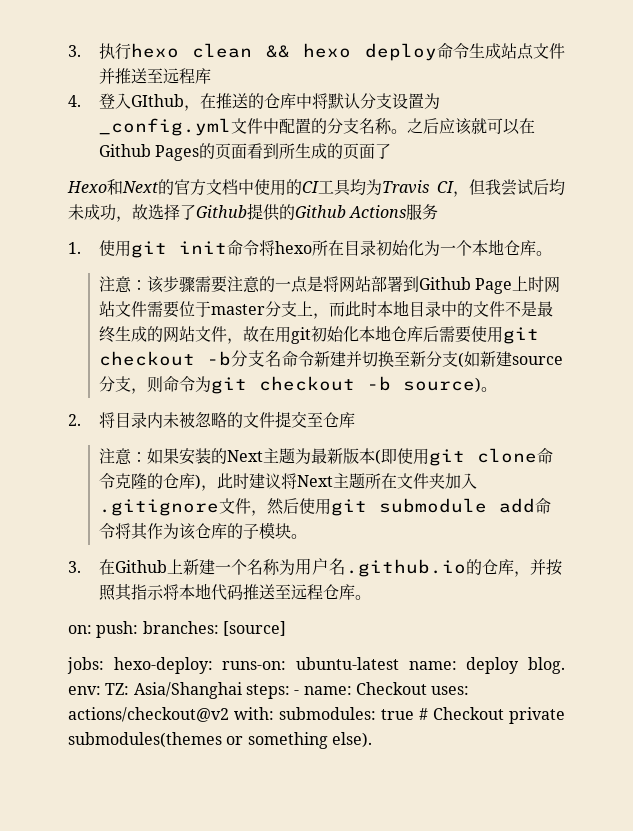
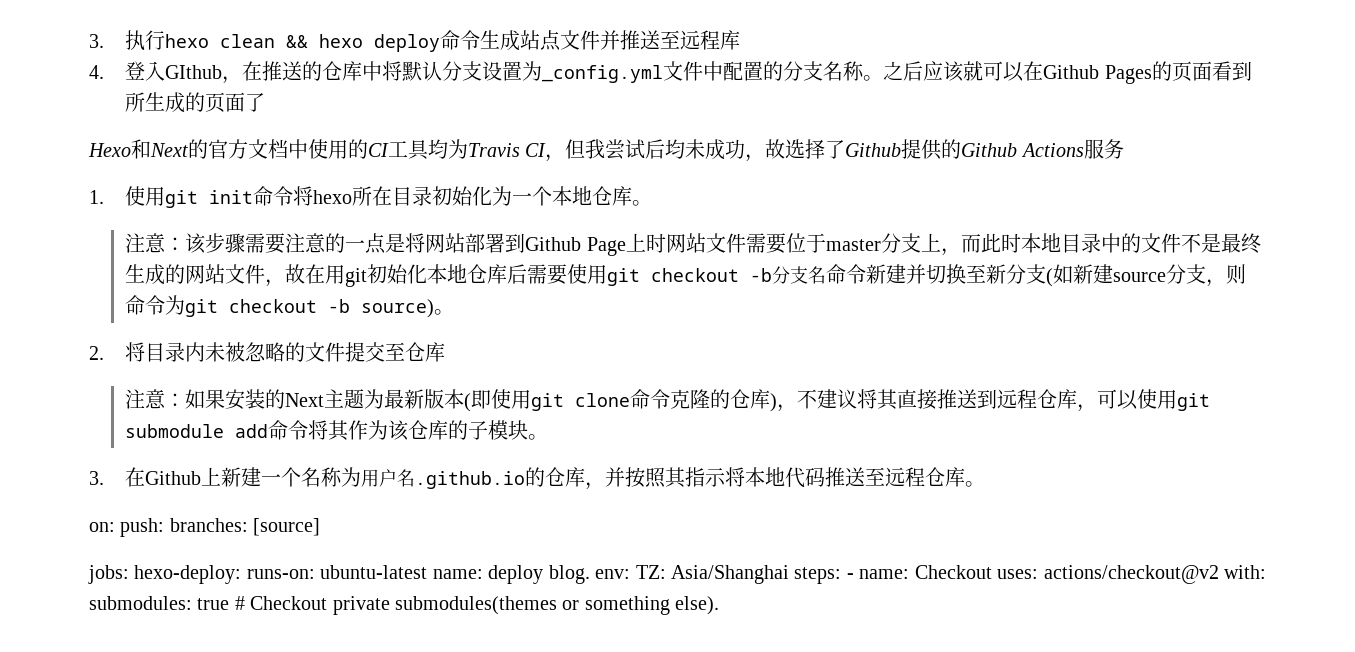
- 注意：如果安装的Next主题为最新版本(即使用git clone命令克隆的仓库)，此时建议将Next主题所在文件夹加入.gitignore文件，然后使用git submodule add命令将其作为该仓库的子模块。
+ 注意：如果安装的Next主题为最新版本(即使用git clone命令克隆的仓库)，不建议将其直接推送到远程仓库，可以使用git submodule add命令将其作为该仓库的子模块。

